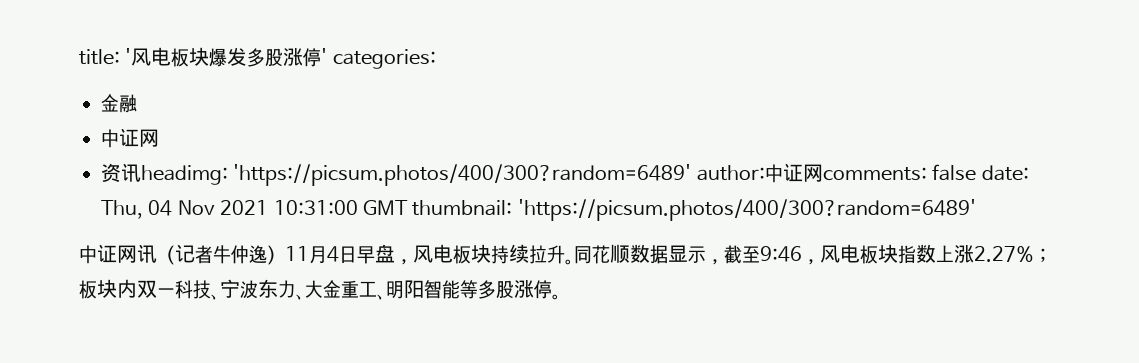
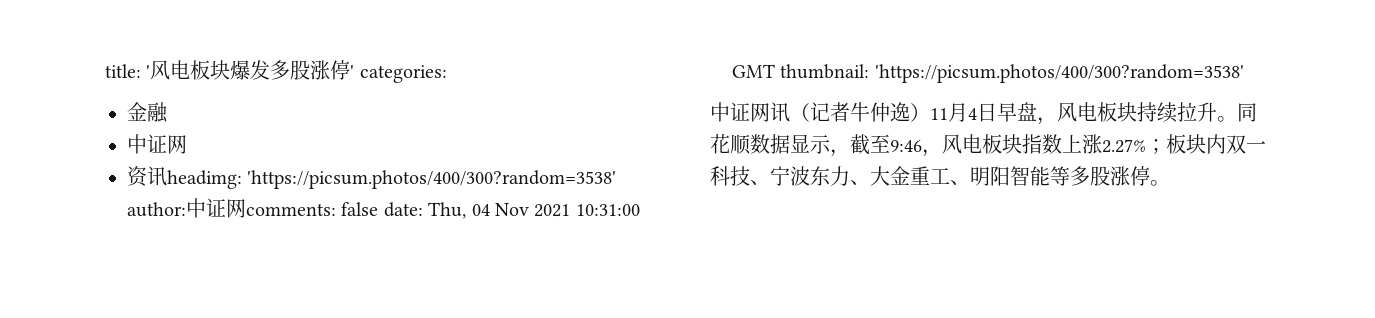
- 资讯headimg: 'https://picsum.photos/400/300?random=6489' author:中证网comments: false date: Thu, 04 Nov 2021 10:31:00 GMT thumbnail: 'https://picsum.photos/400/300?random=6489'
+ 资讯headimg: 'https://picsum.photos/400/300?random=3538' author:中证网comments: false date: Thu, 04 Nov 2021 10:31:00 GMT thumbnail: 'https://picsum.photos/400/300?random=3538'

